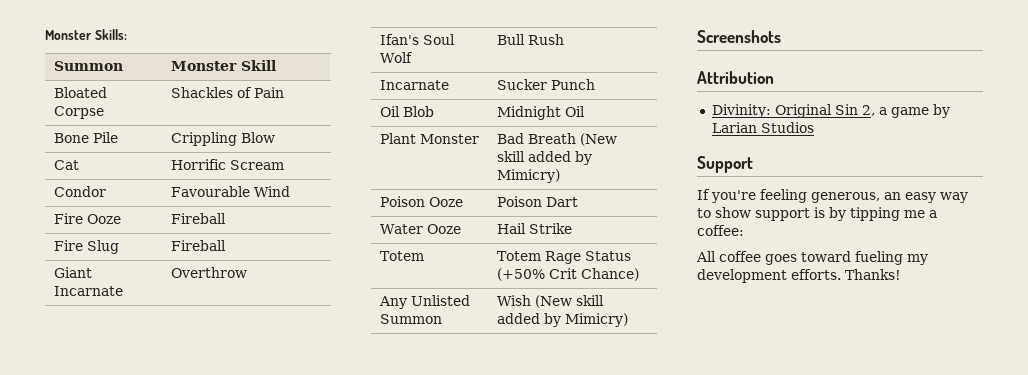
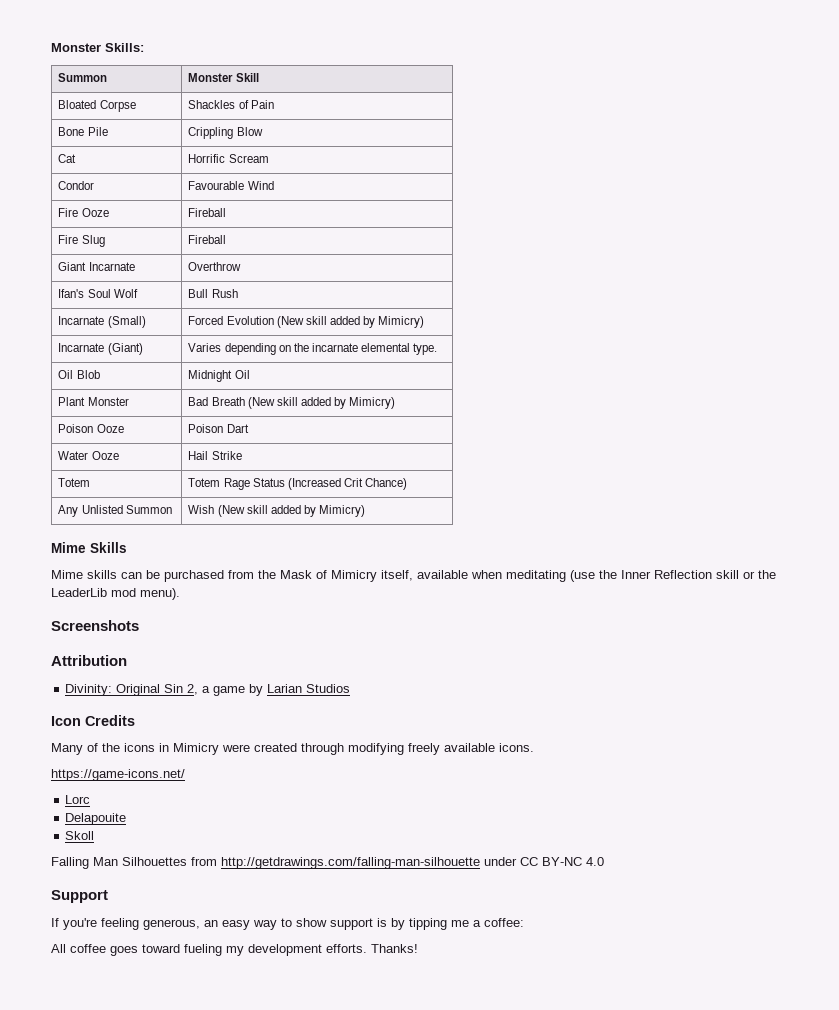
- Incarnate | Sucker Punch
+ Incarnate (Small) | Forced Evolution (New skill added by Mimicry)
+ Incarnate (Giant) | Varies depending on the incarnate elemental type.
- Totem | Totem Rage Status (+50% Crit Chance)
+ Totem | Totem Rage Status (Increased Crit Chance)
+ Mime Skills
+ Mime skills can be purchased from the Mask of Mimicry itself, available when meditating (use the Inner Reflection skill or the LeaderLib mod menu).
+ Icon Credits
+ Many of the icons in Mimicry were created through modifying freely available icons.
+ https://game-icons.net/
+ Lorc
+ Delapouite
+ Skoll
+ Falling Man Silhouettes from http://getdrawings.com/falling-man-silhouette under CC BY-NC 4.0

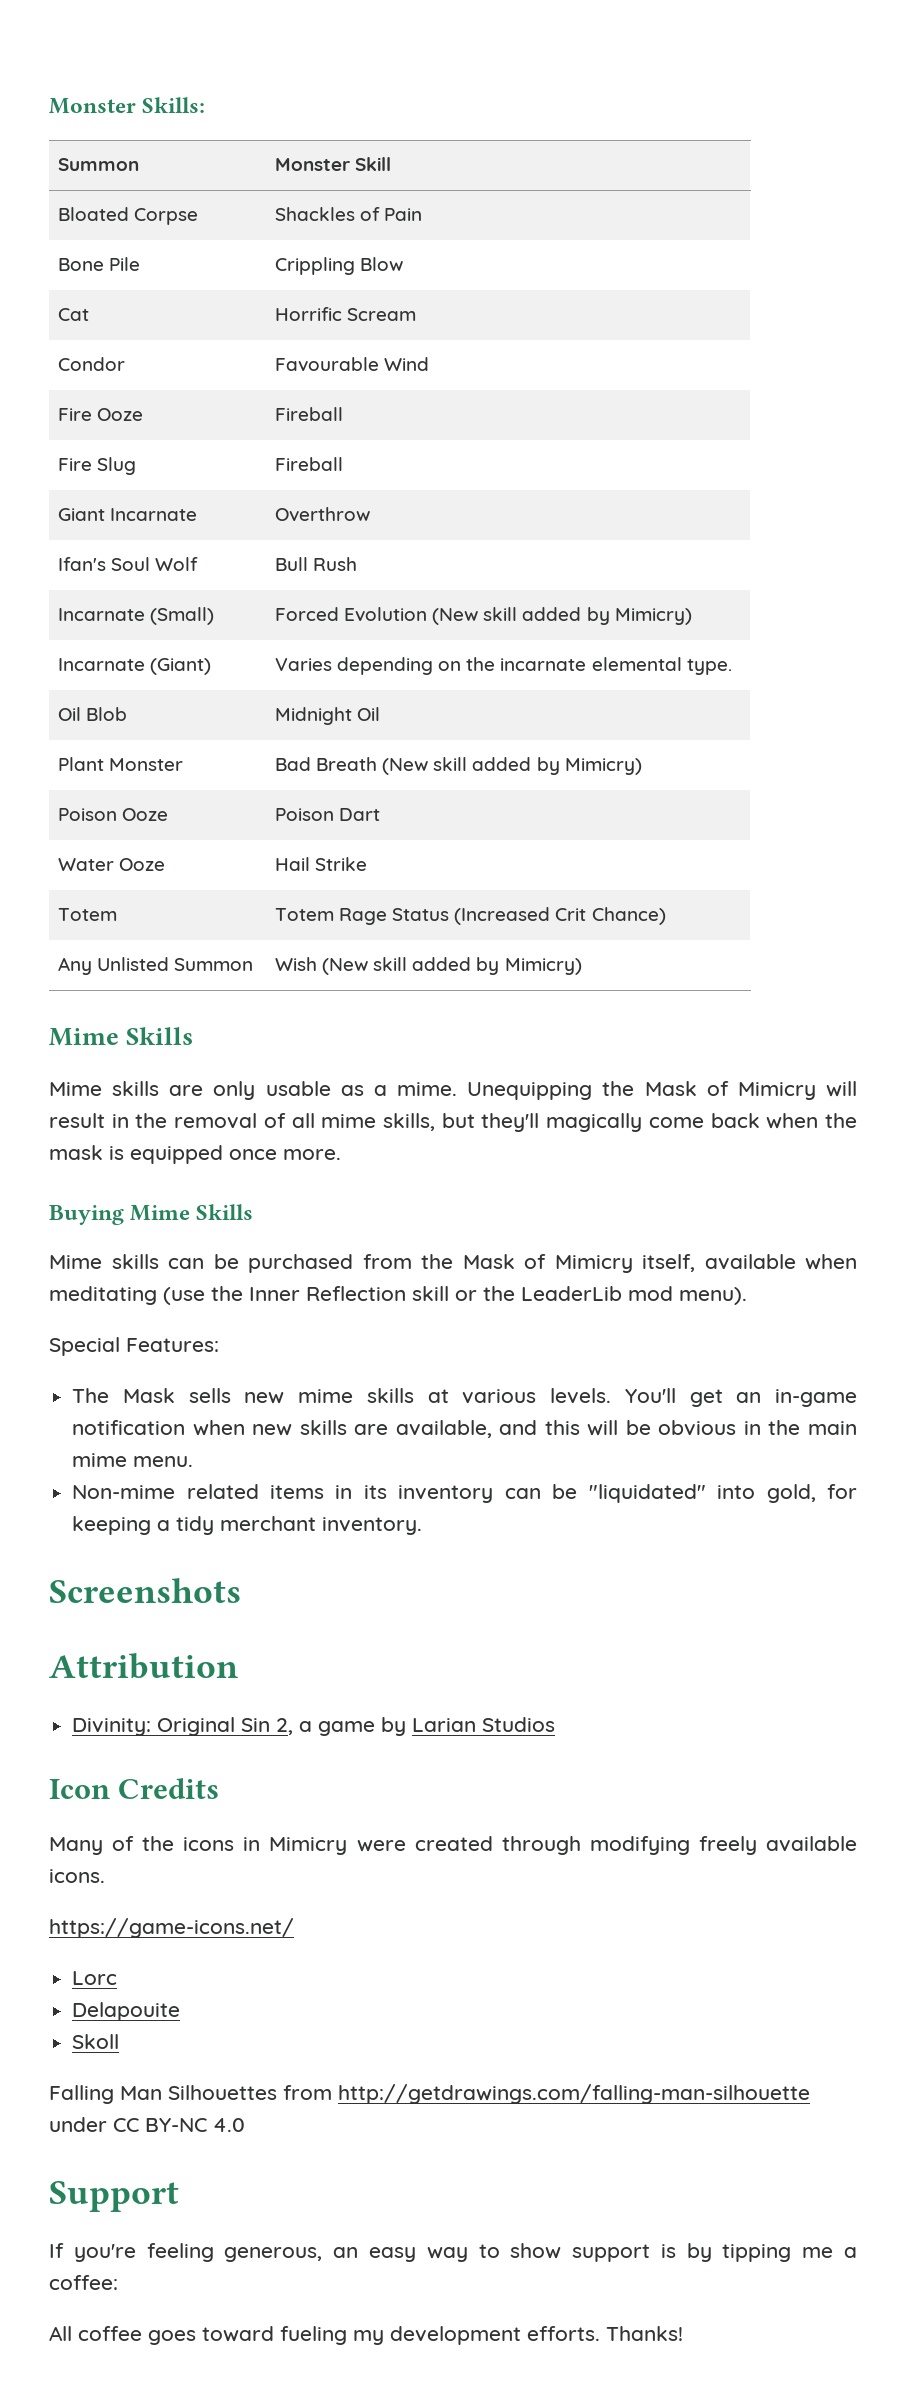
+ Mime skills are only usable as a mime. Unequipping the Mask of Mimicry will result in the removal of all mime skills, but they'll magically come back when the mask is equipped once more.
+ Buying Mime Skills
+ Special Features:
+ The Mask sells new mime skills at various levels. You'll get an in-game notification when new skills are available, and this will be obvious in the main mime menu.
+ Non-mime related items in its inventory can be "liquidated" into gold, for keeping a tidy merchant inventory.

